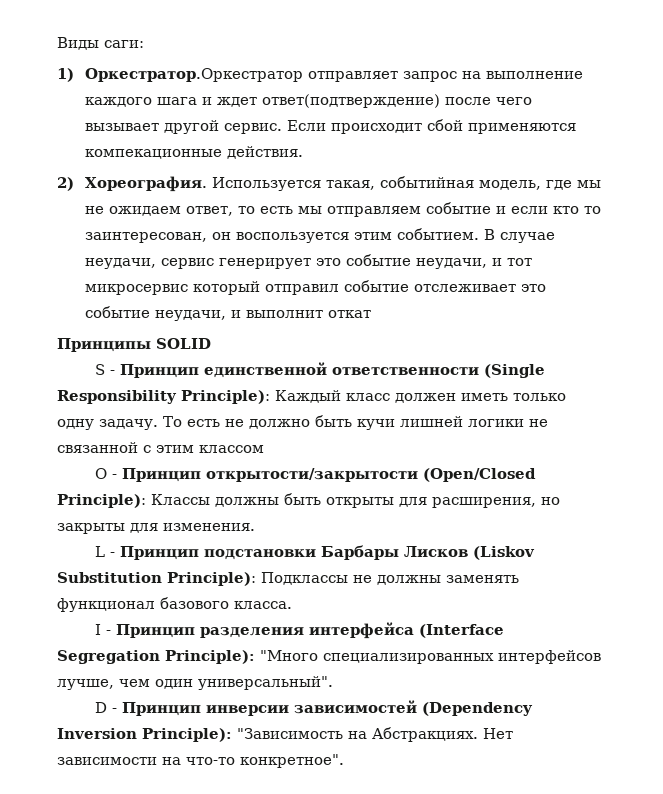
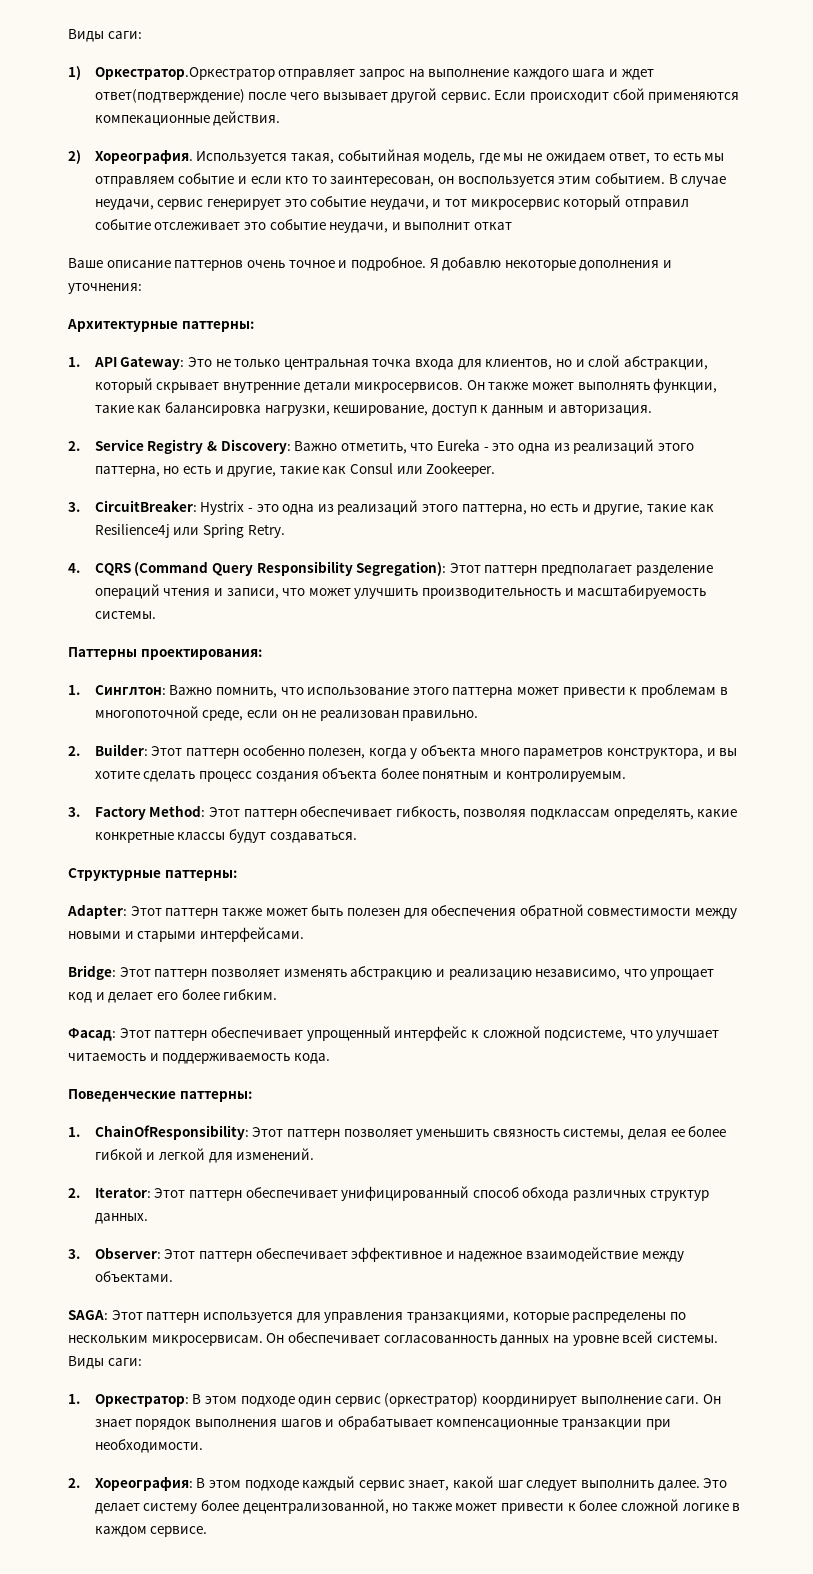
- Принципы SOLID
- S - Принцип единственной ответственности (Single Responsibility Principle): Каждый класс должен иметь только одну задачу. То есть не должно быть кучи лишней логики не связанной с этим классом
- O - Принцип открытости/закрытости (Open/Closed Principle): Классы должны быть открыты для расширения, но закрыты для изменения.
- L - Принцип подстановки Барбары Лисков (Liskov Substitution Principle): Подклассы не должны заменять функционал базового класса.
- I - Принцип разделения интерфейса (Interface Segregation Principle): "Много специализированных интерфейсов лучше, чем один универсальный".
- D - Принцип инверсии зависимостей (Dependency Inversion Principle): "Зависимость на Абстракциях. Нет зависимости на что-то конкретное".
+ Ваше описание паттернов очень точное и подробное. Я добавлю некоторые дополнения и уточнения:
+ Архитектурные паттерны:
+ 1. API Gateway: Это не только центральная точка входа для клиентов, но и слой абстракции, который скрывает внутренние детали микросервисов. Он также может выполнять функции, такие как балансировка нагрузки, кеширование, доступ к данным и авторизация.
+ 2. Service Registry & Discovery: Важно отметить, что Eureka - это одна из реализаций этого паттерна, но есть и другие, такие как Consul или Zookeeper.
+ 3. CircuitBreaker: Hystrix - это одна из реализаций этого паттерна, но есть и другие, такие как Resilience4j или Spring Retry.
+ 4. CQRS (Command Query Responsibility Segregation): Этот паттерн предполагает разделение операций чтения и записи, что может улучшить производительность и масштабируемость системы.
+ Паттерны проектирования:
+ 1. Синглтон: Важно помнить, что использование этого паттерна может привести к проблемам в многопоточной среде, если он не реализован правильно.
+ 2. Builder: Этот паттерн особенно полезен, когда у объекта много параметров конструктора, и вы хотите сделать процесс создания объекта более понятным и контролируемым.
+ 3. Factory Method: Этот паттерн обеспечивает гибкость, позволяя подклассам определять, какие конкретные классы будут создаваться.
+ Структурные паттерны:
+ Adapter: Этот паттерн также может быть полезен для обеспечения обратной совместимости между новыми и старыми интерфейсами.
+ Bridge: Этот паттерн позволяет изменять абстракцию и реализацию независимо, что упрощает код и делает его более гибким.
+ Фасад: Этот паттерн обеспечивает упрощенный интерфейс к сложной подсистеме, что улучшает читаемость и поддерживаемость кода.
+ Поведенческие паттерны:
+ 1. ChainOfResponsibility: Этот паттерн позволяет уменьшить связность системы, делая ее более гибкой и легкой для изменений.
+ 2. Iterator: Этот паттерн обеспечивает унифицированный способ обхода различных структур данных.
+ 3. Observer: Этот паттерн обеспечивает эффективное и надежное взаимодействие между объектами.
+ SAGA: Этот паттерн используется для управления транзакциями, которые распределены по нескольким микросервисам. Он обеспечивает согласованность данных на уровне всей системы. Виды саги:
+ 1. Оркестратор: В этом подходе один сервис (оркестратор) координирует выполнение саги. Он знает порядок выполнения шагов и обрабатывает компенсационные транзакции при необходимости.
+ 2. Хореография: В этом подходе каждый сервис знает, какой шаг следует выполнить далее. Это делает систему более децентрализованной, но также может привести к более сложной логике в каждом сервисе.

